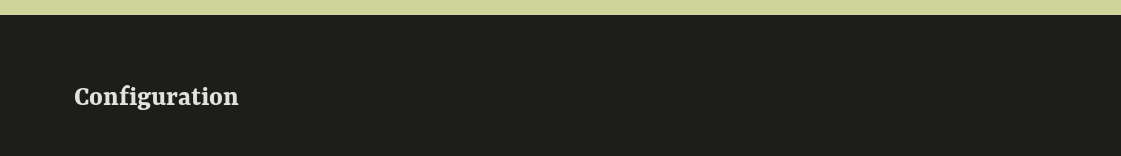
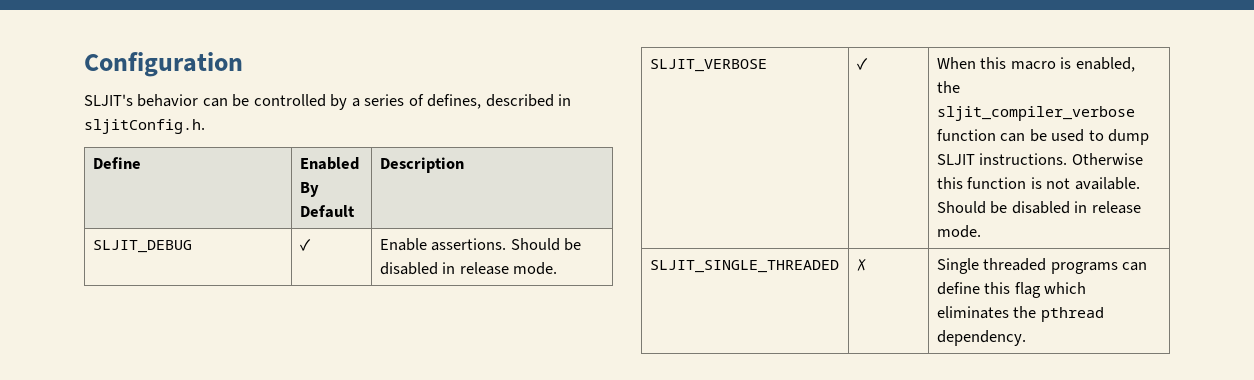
+ SLJIT's behavior can be controlled by a series of defines, described in sljitConfig.h.
+ Define | Enabled By Default | Description
+ SLJIT_DEBUG | ✓ | Enable assertions. Should be disabled in release mode.
+ SLJIT_VERBOSE | ✓ | When this macro is enabled, the sljit_compiler_verbose function can be used to dump SLJIT instructions. Otherwise this function is not available. Should be disabled in release mode.
+ SLJIT_SINGLE_THREADED | ✗ | Single threaded programs can define this flag which eliminates the pthread dependency.

